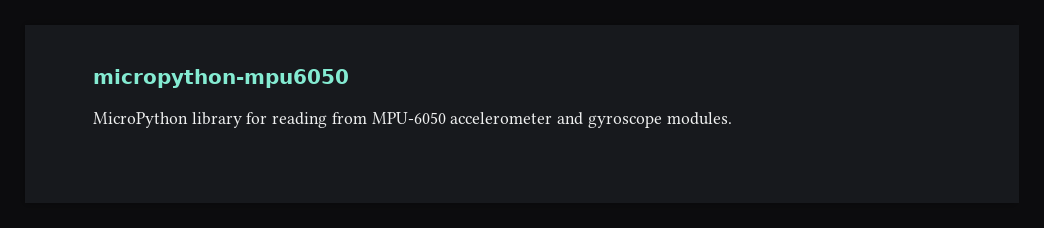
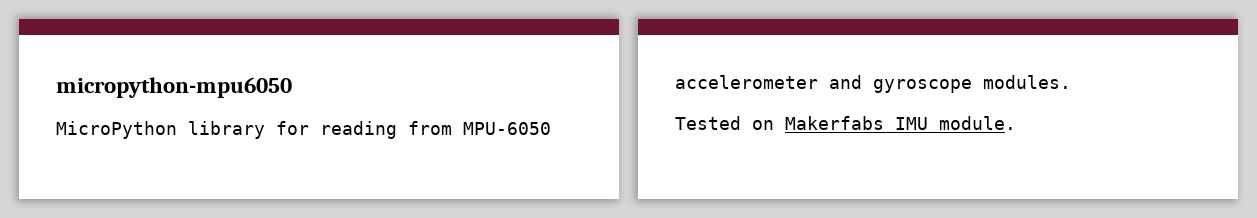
+ Tested on Makerfabs IMU module.

